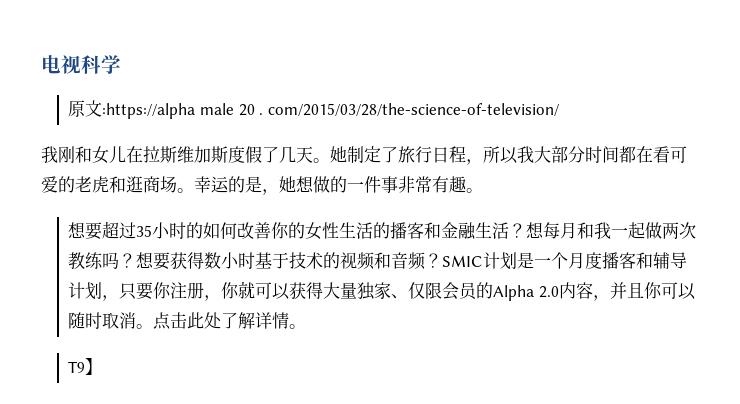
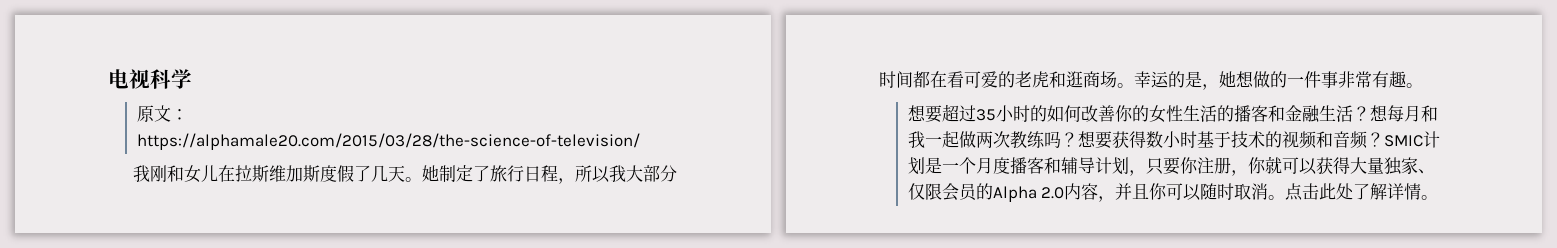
- 原文:https://alpha male 20 . com/2015/03/28/the-science-of-television/
+ 原文：https://alphamale20.com/2015/03/28/the-science-of-television/
- T9】

